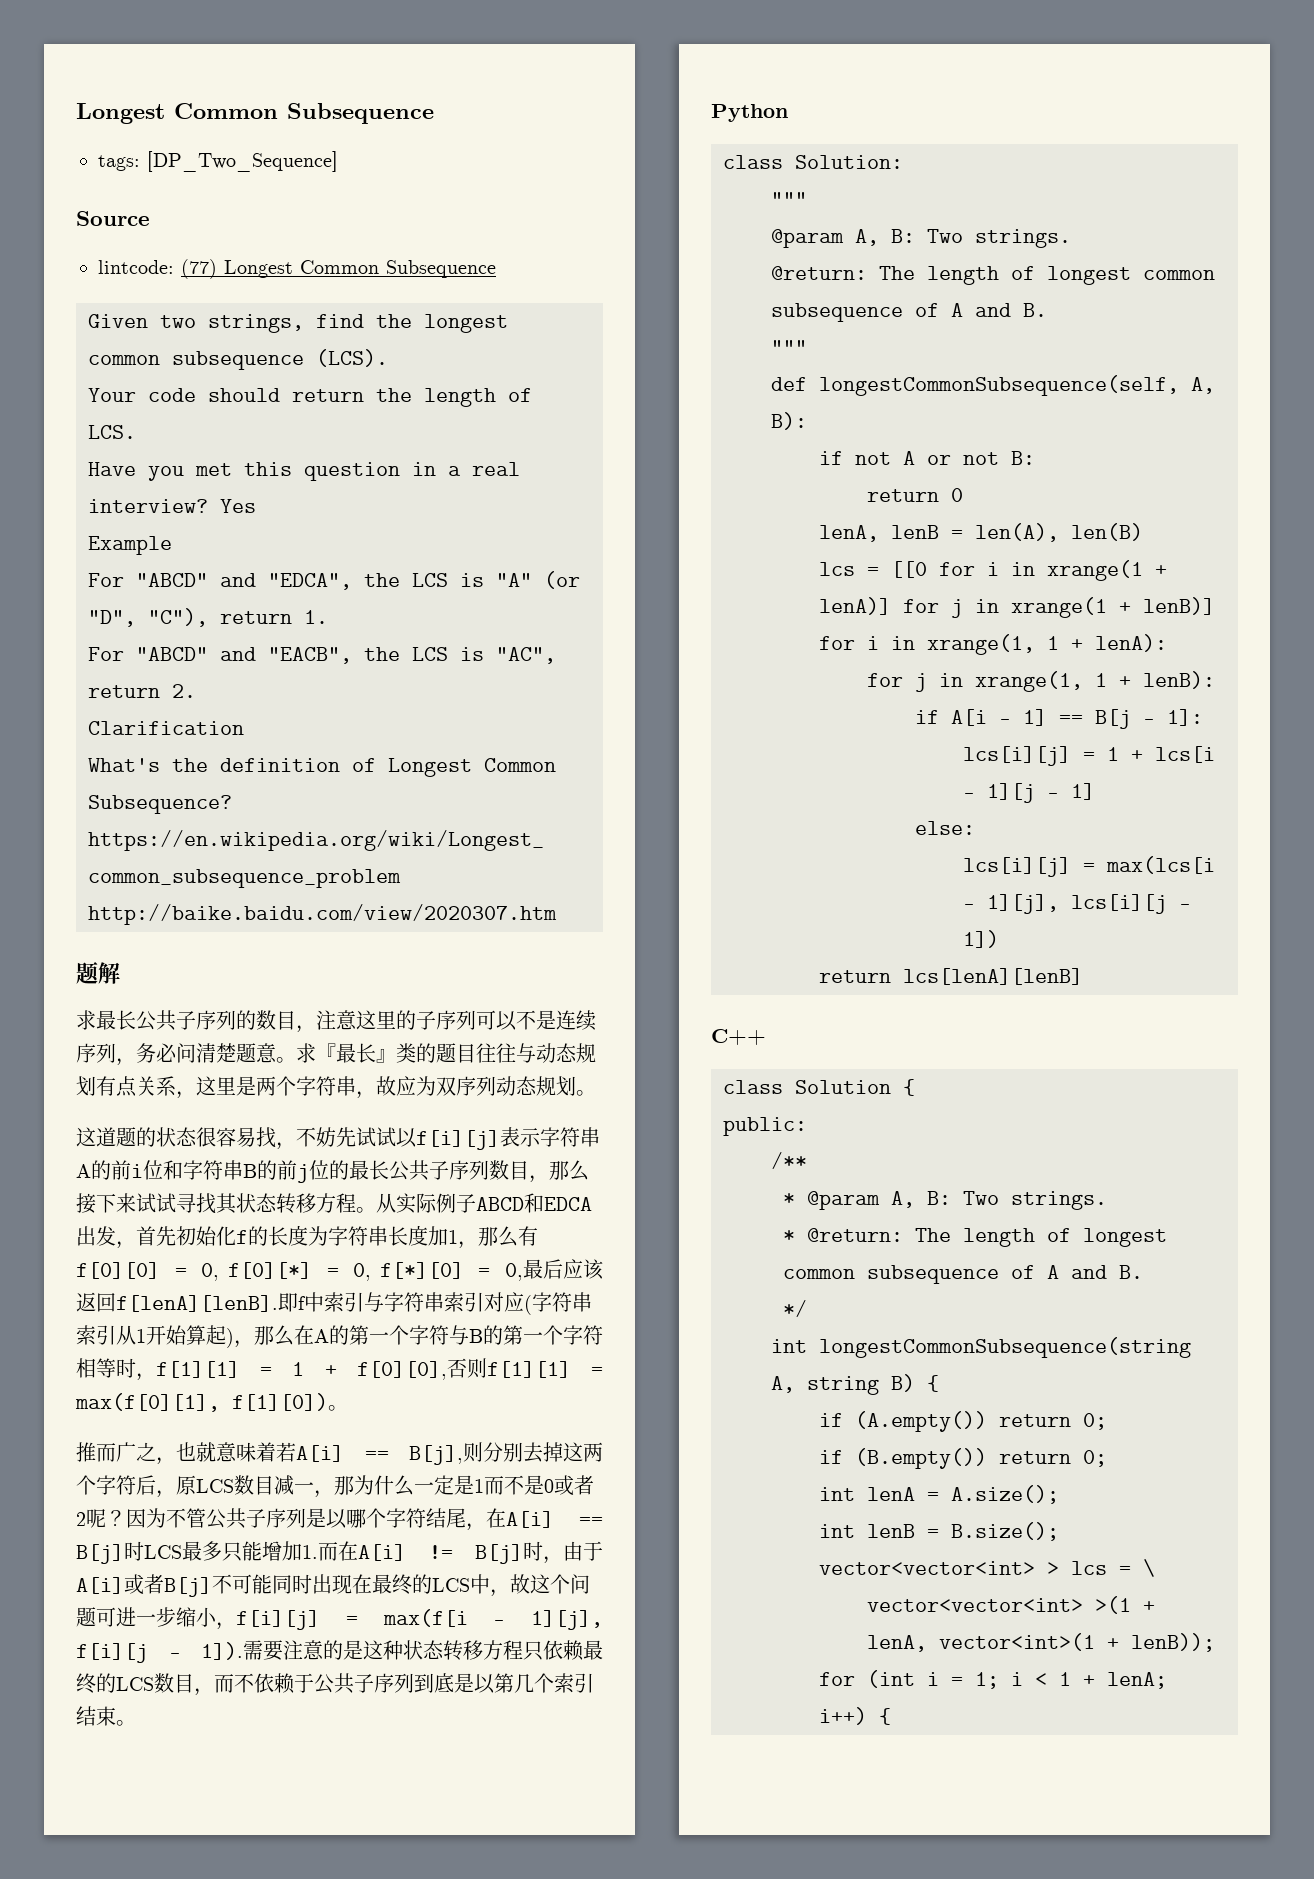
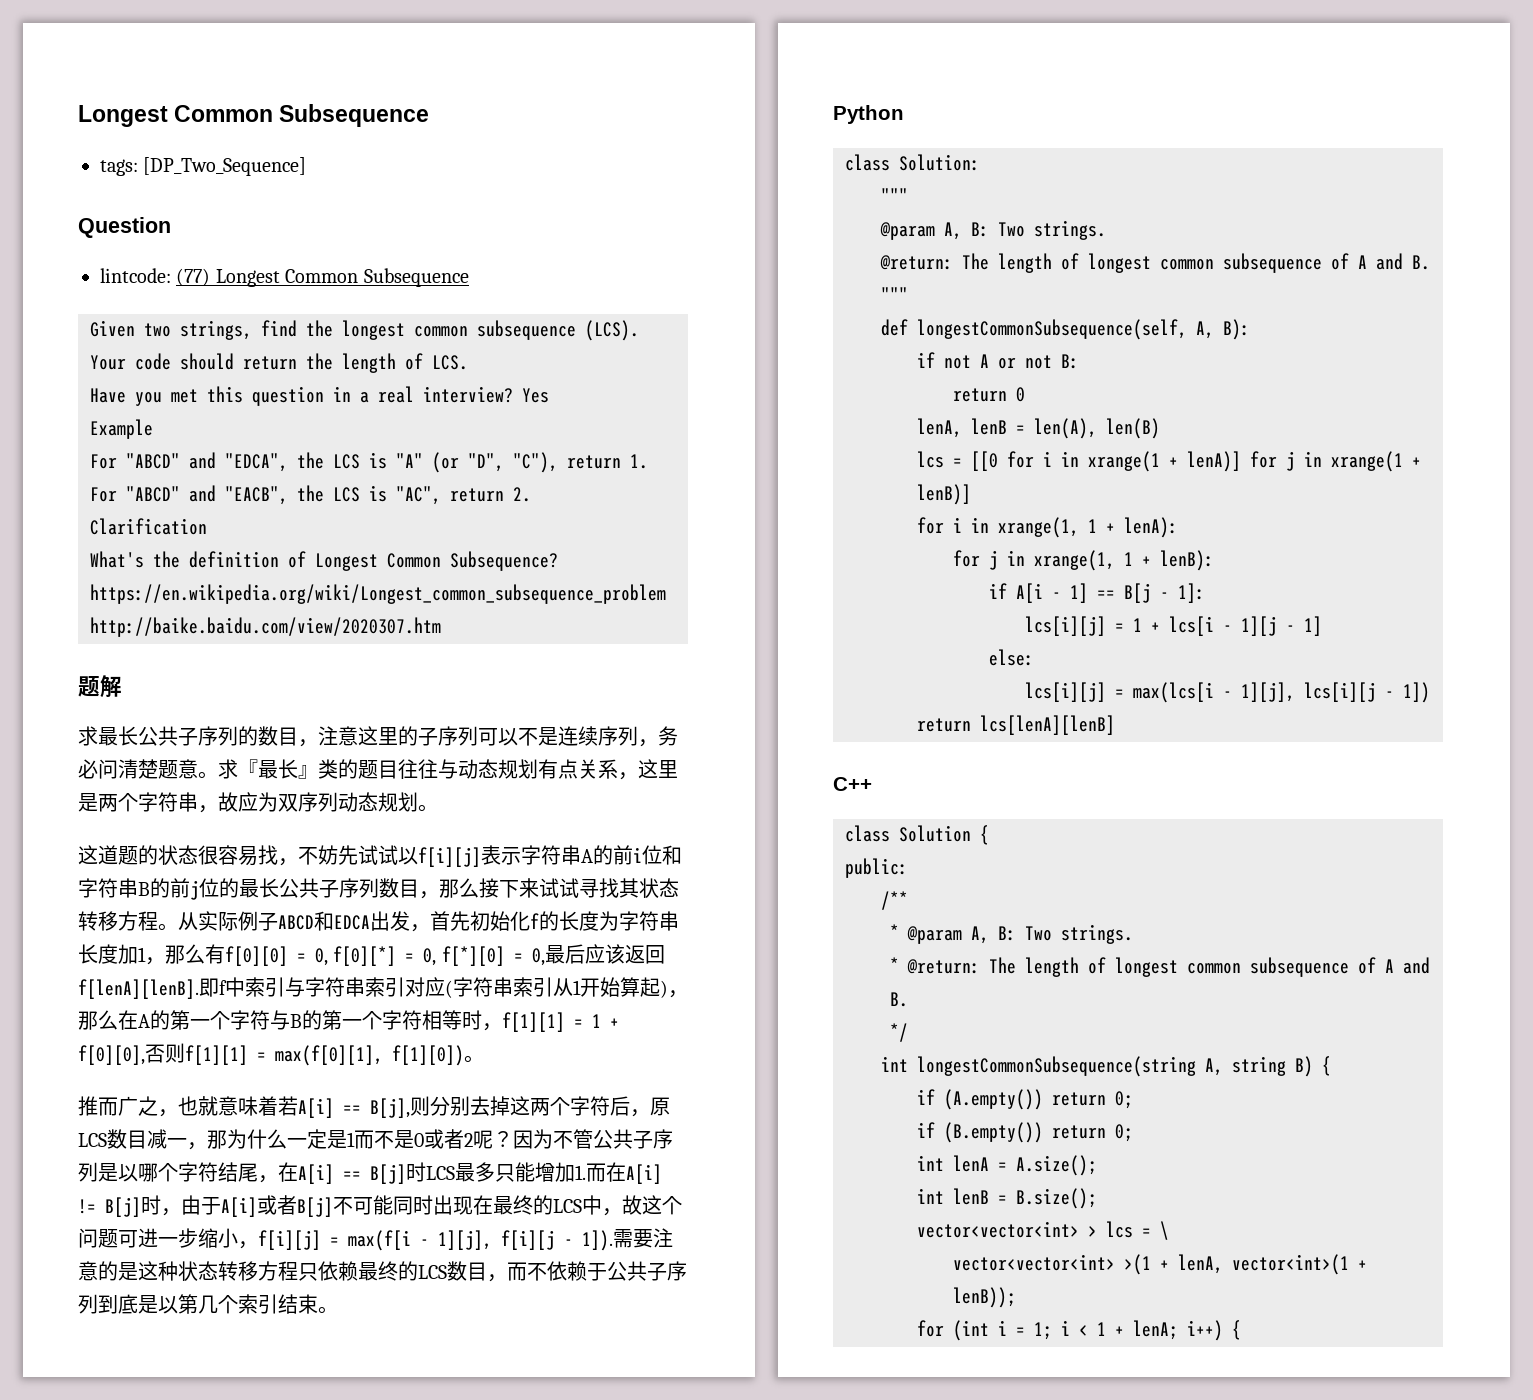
- Source
+ Question

